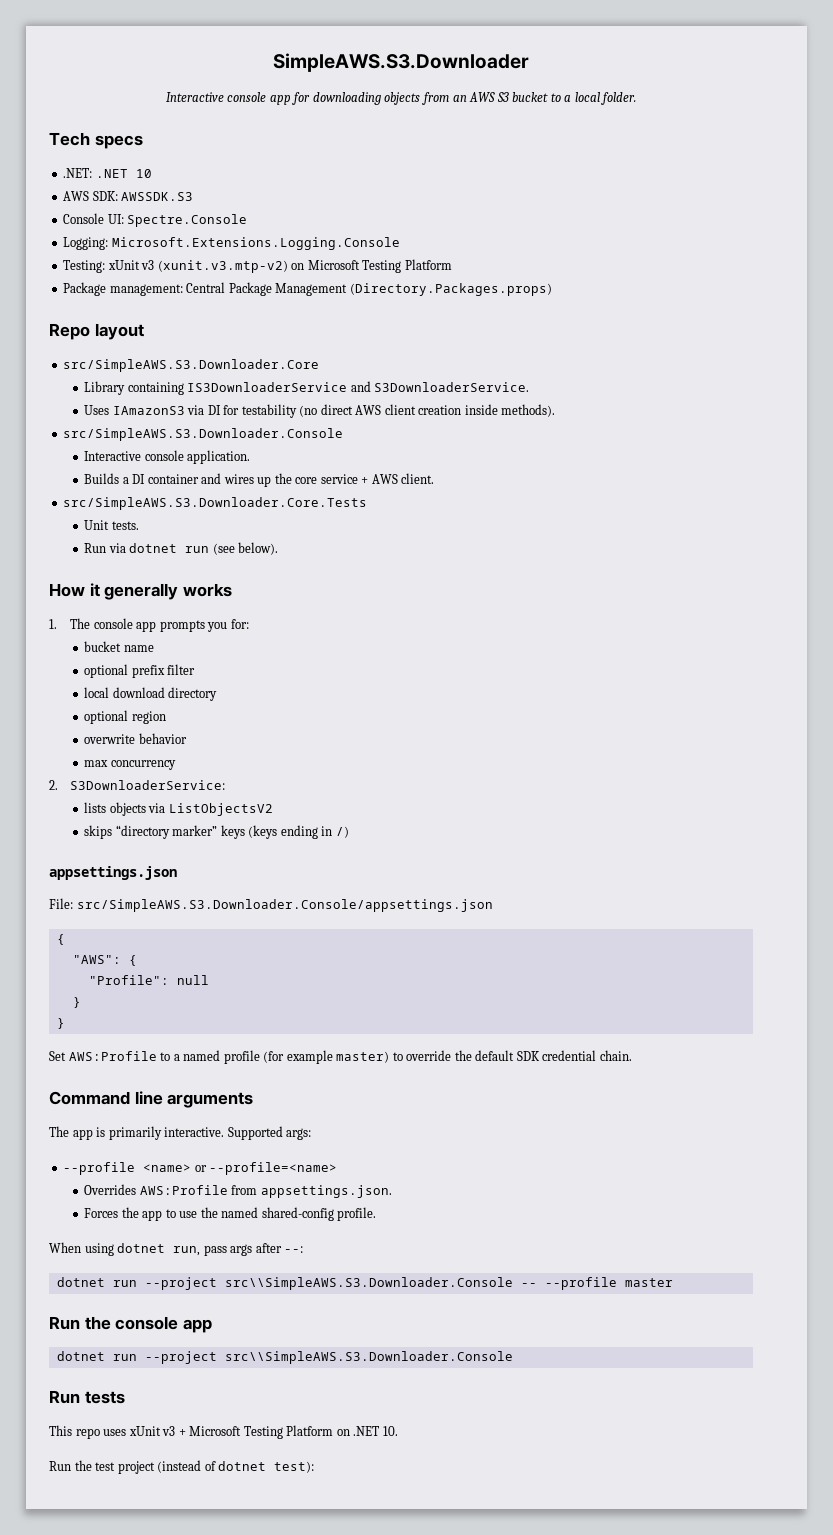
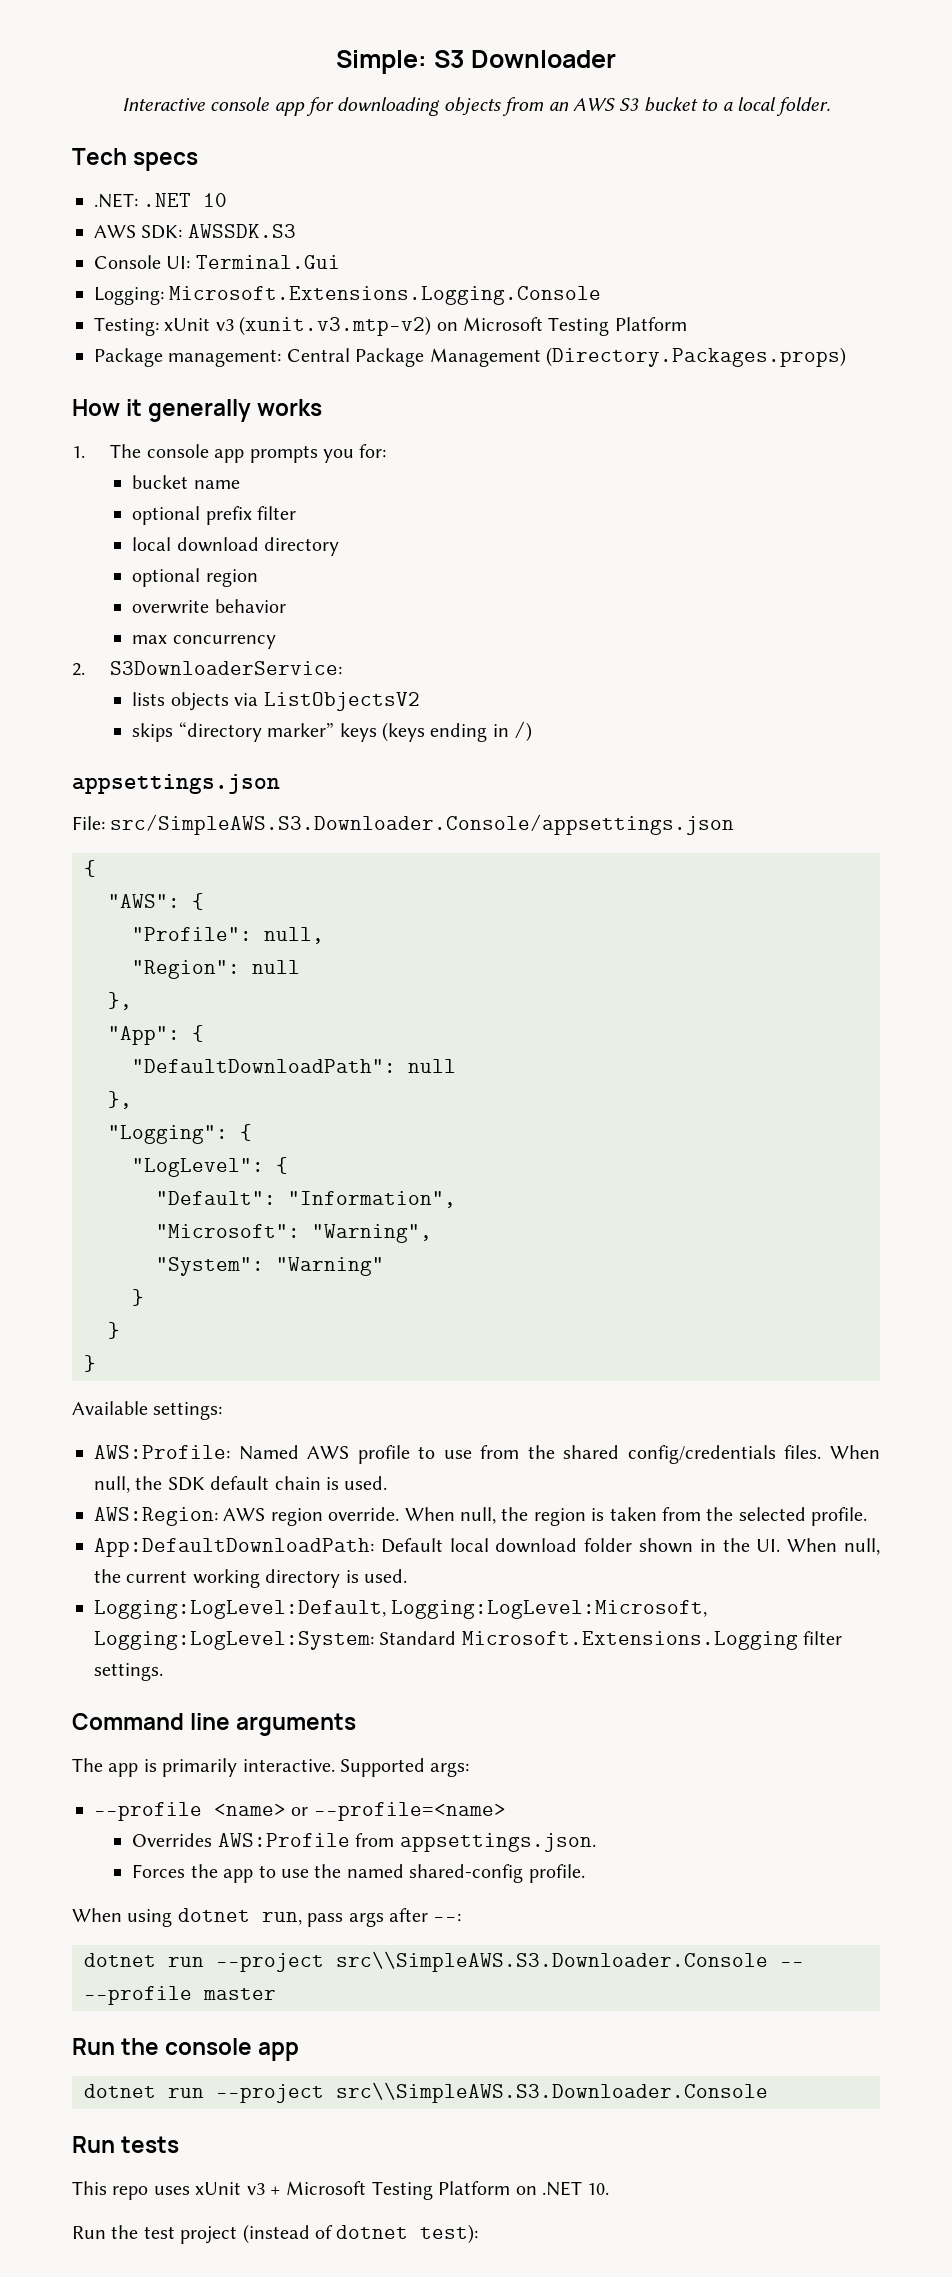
- SimpleAWS.S3.Downloader
+ Simple: S3 Downloader
- Console UI: Spectre.Console
+ Console UI: Terminal.Gui
- Repo layout
- src/SimpleAWS.S3.Downloader.Core
- Library containing IS3DownloaderService and S3DownloaderService.
- Uses IAmazonS3 via DI for testability (no direct AWS client creation inside methods).
- src/SimpleAWS.S3.Downloader.Console
- Interactive console application.
- Builds a DI container and wires up the core service + AWS client.
- src/SimpleAWS.S3.Downloader.Core.Tests
- Unit tests.
- Run via dotnet run (see below).
- "Profile": null
+ "Profile": null,
+ "Region": null
+ },
+ "App": {
+ "DefaultDownloadPath": null
+ },
+ "Logging": {
+ "LogLevel": {
+ "Default": "Information",
+ "Microsoft": "Warning",
+ "System": "Warning"
  }
  }
- Set AWS:Profile to a named profile (for example master) to override the default SDK credential chain.
+ }
+ Available settings:
+ AWS:Profile: Named AWS profile to use from the shared config/credentials files. When null, the SDK default chain is used.
+ AWS:Region: AWS region override. When null, the region is taken from the selected profile.
+ App:DefaultDownloadPath: Default local download folder shown in the UI. When null, the current working directory is used.
+ Logging:LogLevel:Default, Logging:LogLevel:Microsoft, Logging:LogLevel:System: Standard Microsoft.Extensions.Logging filter settings.

